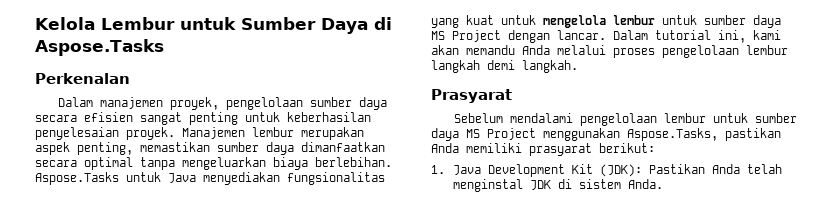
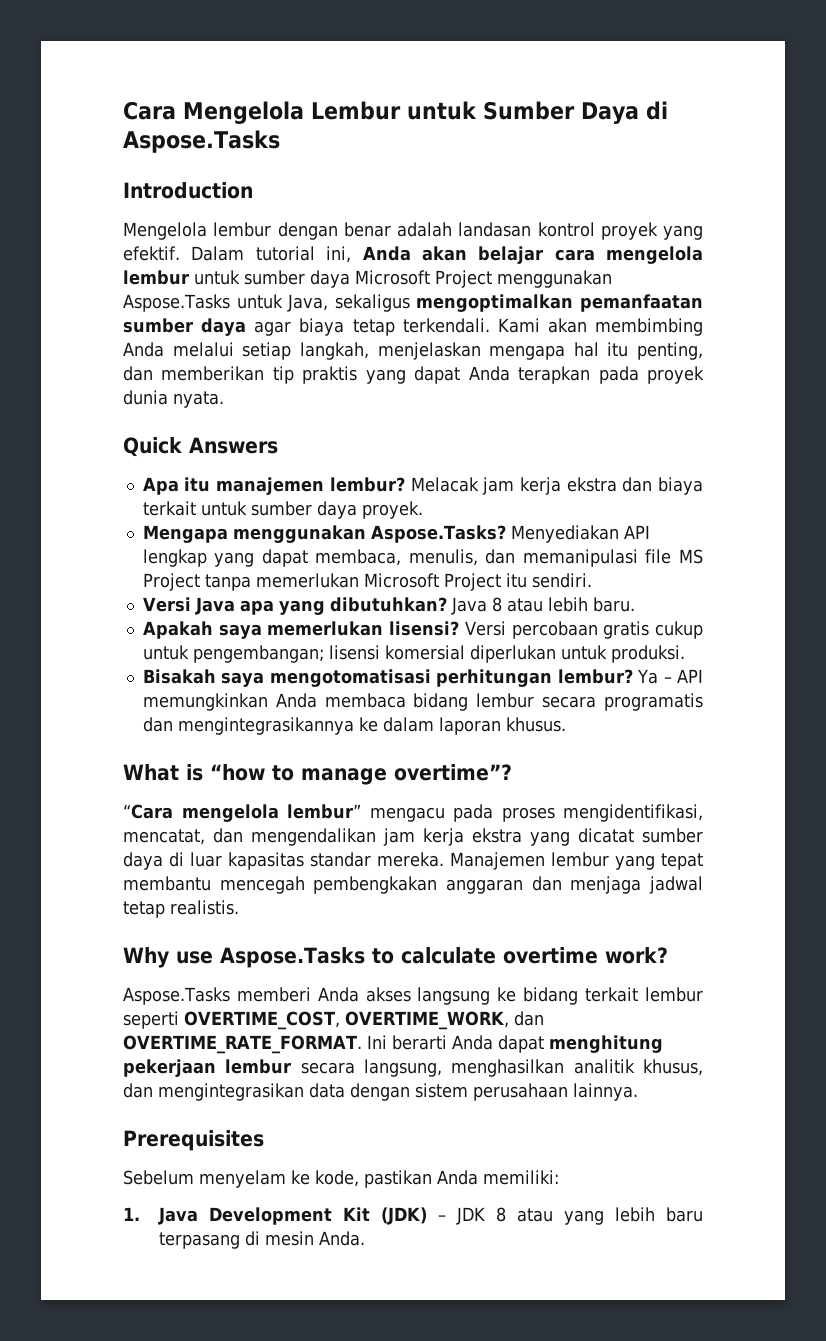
- Kelola Lembur untuk Sumber Daya di Aspose.Tasks
+ Cara Mengelola Lembur untuk Sumber Daya di Aspose.Tasks
- Perkenalan
- Dalam manajemen proyek, pengelolaan sumber daya secara efisien sangat penting untuk keberhasilan penyelesaian proyek. Manajemen lembur merupakan aspek penting, memastikan sumber daya dimanfaatkan secara optimal tanpa mengeluarkan biaya berlebihan. Aspose.Tasks untuk Java menyediakan fungsionalitas yang kuat untuk mengelola lembur untuk sumber daya MS Project dengan lancar. Dalam tutorial ini, kami akan memandu Anda melalui proses pengelolaan lembur langkah demi langkah.
- Prasyarat
- Sebelum mendalami pengelolaan lembur untuk sumber daya MS Project menggunakan Aspose.Tasks, pastikan Anda memiliki prasyarat berikut:
- 1. Java Development Kit (JDK): Pastikan Anda telah menginstal JDK di sistem Anda.
+ Introduction
+ Mengelola lembur dengan benar adalah landasan kontrol proyek yang efektif. Dalam tutorial ini, Anda akan belajar cara mengelola lembur untuk sumber daya Microsoft Project menggunakan Aspose.Tasks untuk Java, sekaligus mengoptimalkan pemanfaatan sumber daya agar biaya tetap terkendali. Kami akan membimbing Anda melalui setiap langkah, menjelaskan mengapa hal itu penting, dan memberikan tip praktis yang dapat Anda terapkan pada proyek dunia nyata.
+ Quick Answers
+ Apa itu manajemen lembur? Melacak jam kerja ekstra dan biaya terkait untuk sumber daya proyek.
+ Mengapa menggunakan Aspose.Tasks? Menyediakan API lengkap yang dapat membaca, menulis, dan memanipulasi file MS Project tanpa memerlukan Microsoft Project itu sendiri.
+ Versi Java apa yang dibutuhkan? Java 8 atau lebih baru.
+ Apakah saya memerlukan lisensi? Versi percobaan gratis cukup untuk pengembangan; lisensi komersial diperlukan untuk produksi.
+ Bisakah saya mengotomatisasi perhitungan lembur? Ya – API memungkinkan Anda membaca bidang lembur secara programatis dan mengintegrasikannya ke dalam laporan khusus.
+ What is “how to manage overtime”?
+ “Cara mengelola lembur” mengacu pada proses mengidentifikasi, mencatat, dan mengendalikan jam kerja ekstra yang dicatat sumber daya di luar kapasitas standar mereka. Manajemen lembur yang tepat membantu mencegah pembengkakan anggaran dan menjaga jadwal tetap realistis.
+ Why use Aspose.Tasks to calculate overtime work?
+ Aspose.Tasks memberi Anda akses langsung ke bidang terkait lembur seperti OVERTIME_COST, OVERTIME_WORK, dan OVERTIME_RATE_FORMAT. Ini berarti Anda dapat menghitung pekerjaan lembur secara langsung, menghasilkan analitik khusus, dan mengintegrasikan data dengan sistem perusahaan lainnya.
+ Prerequisites
+ Sebelum menyelam ke kode, pastikan Anda memiliki:
+ 1. Java Development Kit (JDK) – JDK 8 atau yang lebih baru terpasang di mesin Anda.

